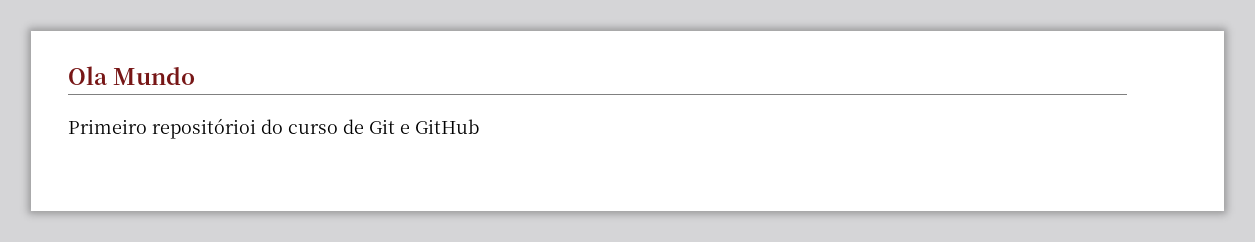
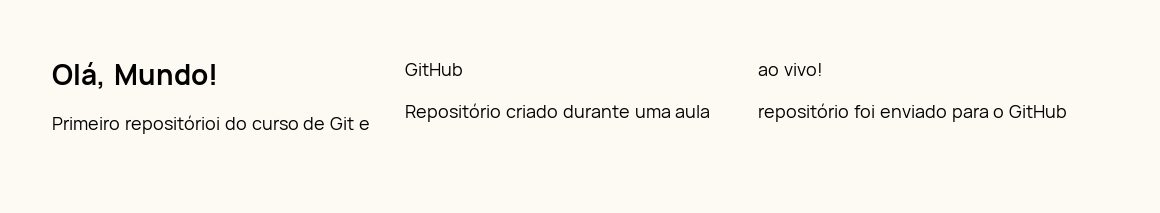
- Ola Mundo
+ Olá, Mundo!
+ Repositório criado durante uma aula ao vivo!
+ repositório foi enviado para o GitHub

